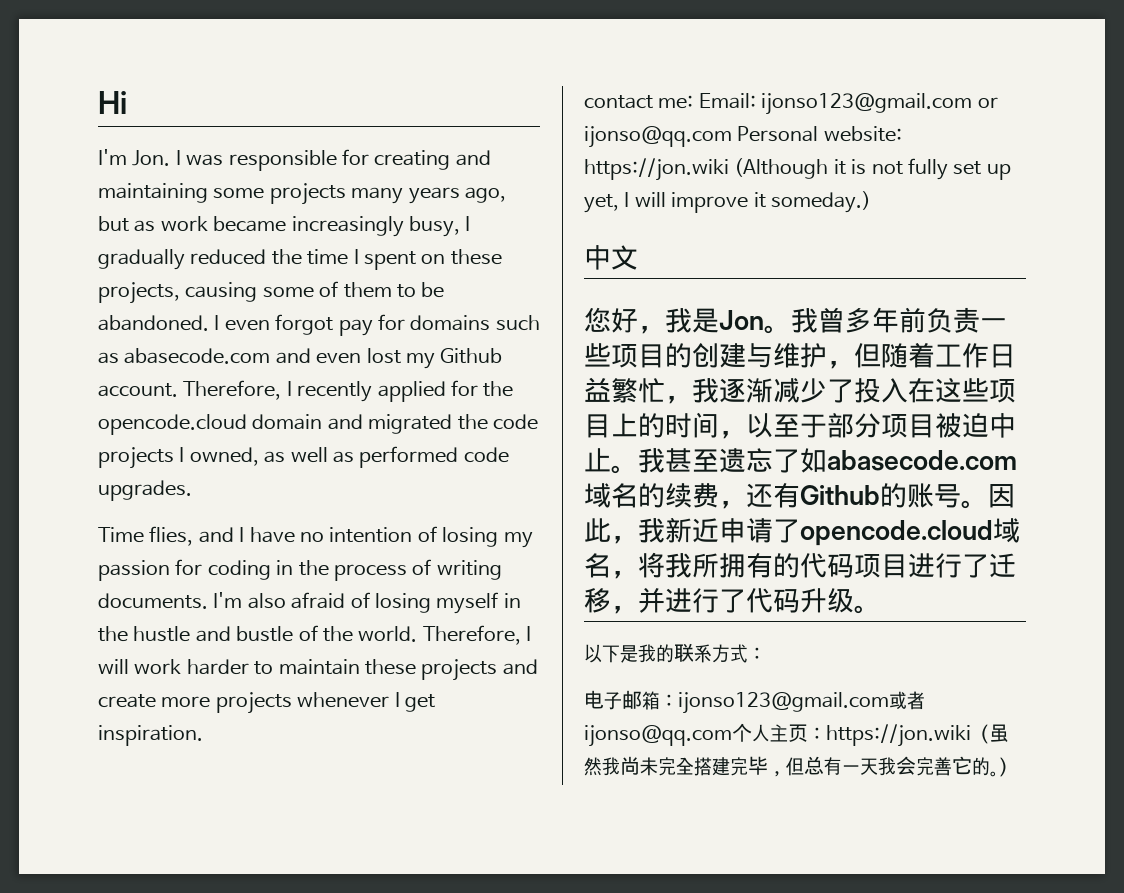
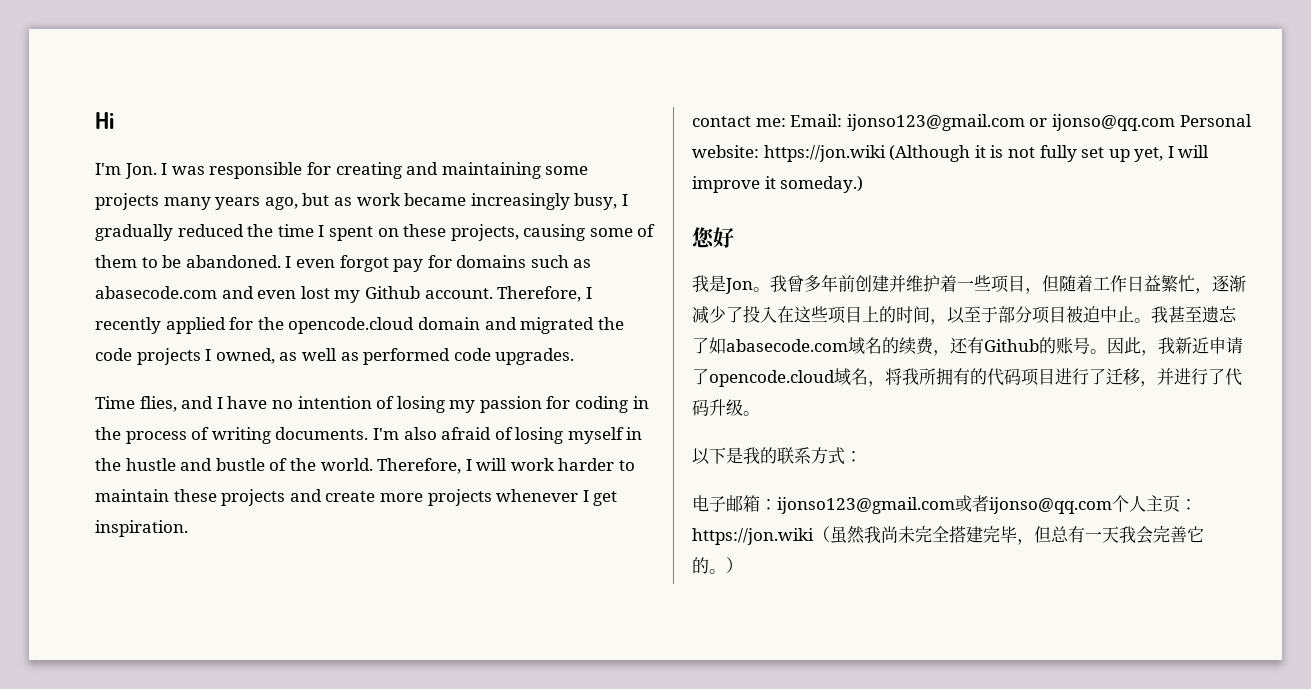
- 中文
- 您好，我是Jon。
+ 您好
+ 我是Jon。
- 我曾多年前负责一些项目的创建与维护，但随着工作日益繁忙，我逐渐减少了投入在这些项目上的时间，以至于部分项目被迫中止。
+ 我曾多年前创建并维护着一些项目，但随着工作日益繁忙，逐渐减少了投入在这些项目上的时间，以至于部分项目被迫中止。

